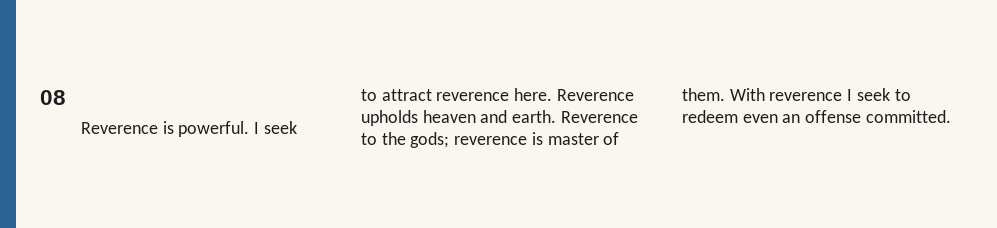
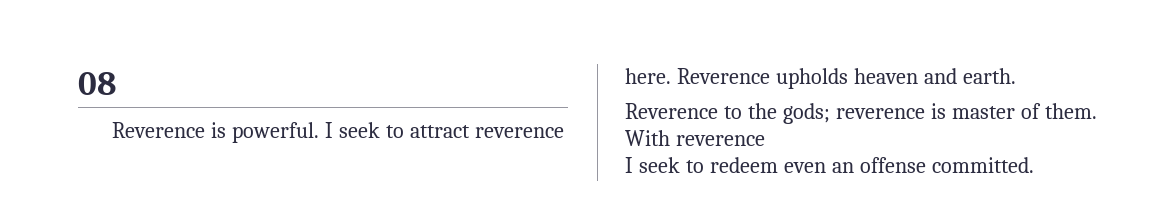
- Reverence upholds heaven and earth. Reverence to the gods; reverence is master of them.
+ Reverence upholds heaven and earth.
+ Reverence to the gods; reverence is master of them.
- With reverence I seek to redeem even an offense committed.
+ With reverence
+ I seek to redeem even an offense committed.

